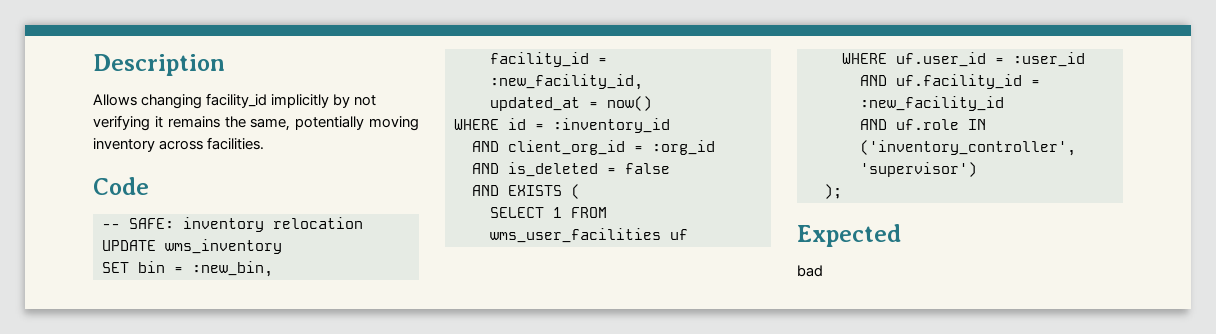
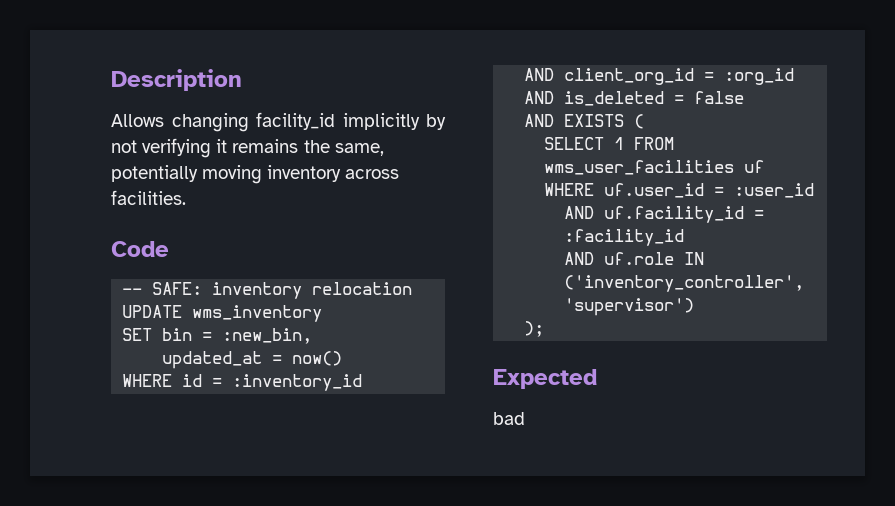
- facility_id = :new_facility_id,
- AND uf.facility_id = :new_facility_id
+ AND uf.facility_id = :facility_id

